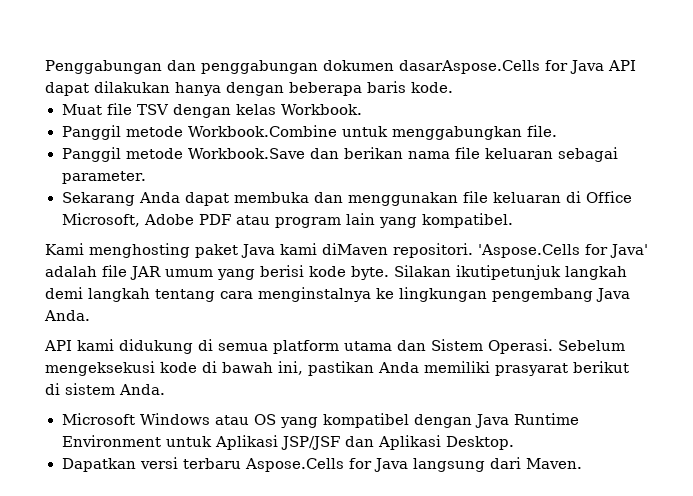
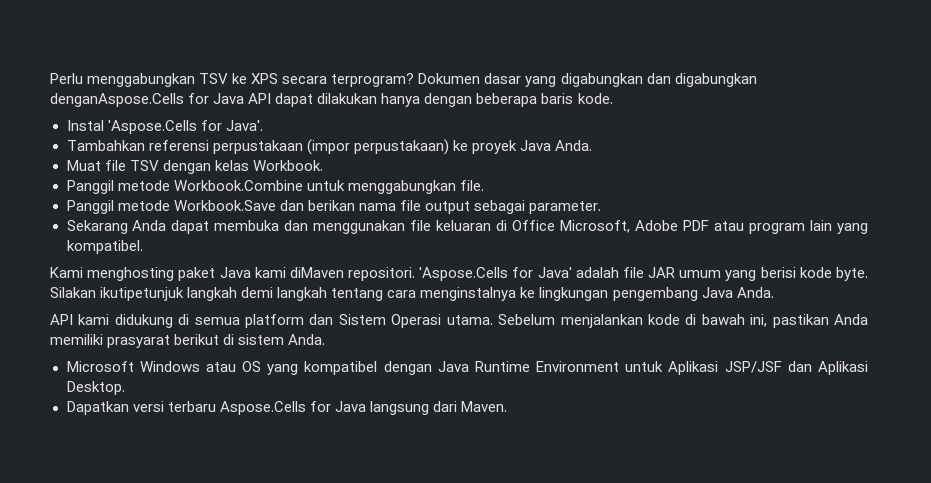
- Penggabungan dan penggabungan dokumen dasarAspose.Cells for Java API dapat dilakukan hanya dengan beberapa baris kode.
+ Perlu menggabungkan TSV ke XPS secara terprogram? Dokumen dasar yang digabungkan dan digabungkan denganAspose.Cells for Java API dapat dilakukan hanya dengan beberapa baris kode.
+ Instal 'Aspose.Cells for Java'.
+ Tambahkan referensi perpustakaan (impor perpustakaan) ke proyek Java Anda.
- Panggil metode Workbook.Save dan berikan nama file keluaran sebagai parameter.
+ Panggil metode Workbook.Save dan berikan nama file output sebagai parameter.
- API kami didukung di semua platform utama dan Sistem Operasi. Sebelum mengeksekusi kode di bawah ini, pastikan Anda memiliki prasyarat berikut di sistem Anda.
+ API kami didukung di semua platform dan Sistem Operasi utama. Sebelum menjalankan kode di bawah ini, pastikan Anda memiliki prasyarat berikut di sistem Anda.

